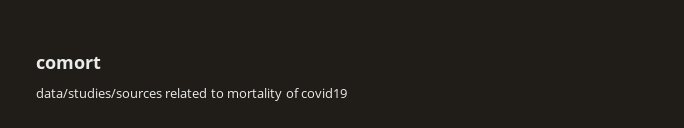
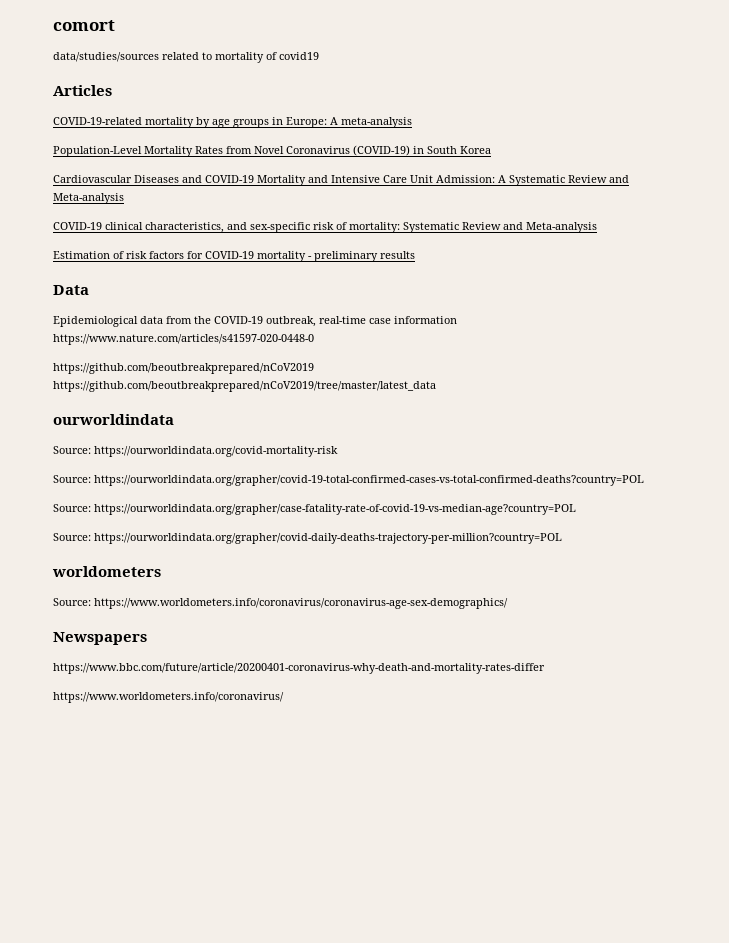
+ Articles
+ COVID-19-related mortality by age groups in Europe: A meta-analysis
+ Population-Level Mortality Rates from Novel Coronavirus (COVID-19) in South Korea
+ Cardiovascular Diseases and COVID-19 Mortality and Intensive Care Unit Admission: A Systematic Review and Meta-analysis
+ COVID-19 clinical characteristics, and sex-specific risk of mortality: Systematic Review and Meta-analysis
+ Estimation of risk factors for COVID-19 mortality - preliminary results
+ Data
+ Epidemiological data from the COVID-19 outbreak, real-time case information https://www.nature.com/articles/s41597-020-0448-0
+ https://github.com/beoutbreakprepared/nCoV2019 https://github.com/beoutbreakprepared/nCoV2019/tree/master/latest_data
+ ourworldindata
+ Source: https://ourworldindata.org/covid-mortality-risk
+ Source: https://ourworldindata.org/grapher/covid-19-total-confirmed-cases-vs-total-confirmed-deaths?country=POL
+ Source: https://ourworldindata.org/grapher/case-fatality-rate-of-covid-19-vs-median-age?country=POL
+ Source: https://ourworldindata.org/grapher/covid-daily-deaths-trajectory-per-million?country=POL
+ worldometers
+ Source: https://www.worldometers.info/coronavirus/coronavirus-age-sex-demographics/
+ Newspapers
+ https://www.bbc.com/future/article/20200401-coronavirus-why-death-and-mortality-rates-differ
+ https://www.worldometers.info/coronavirus/

